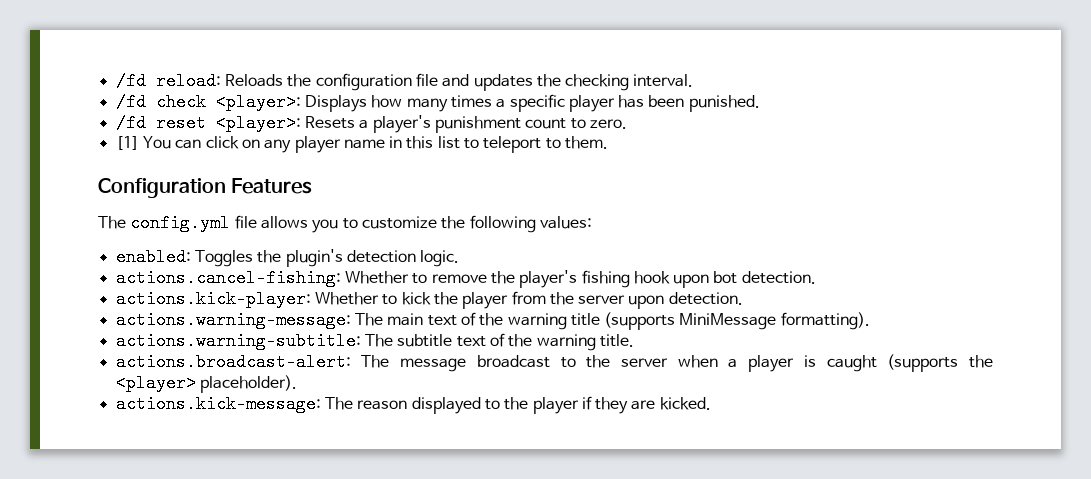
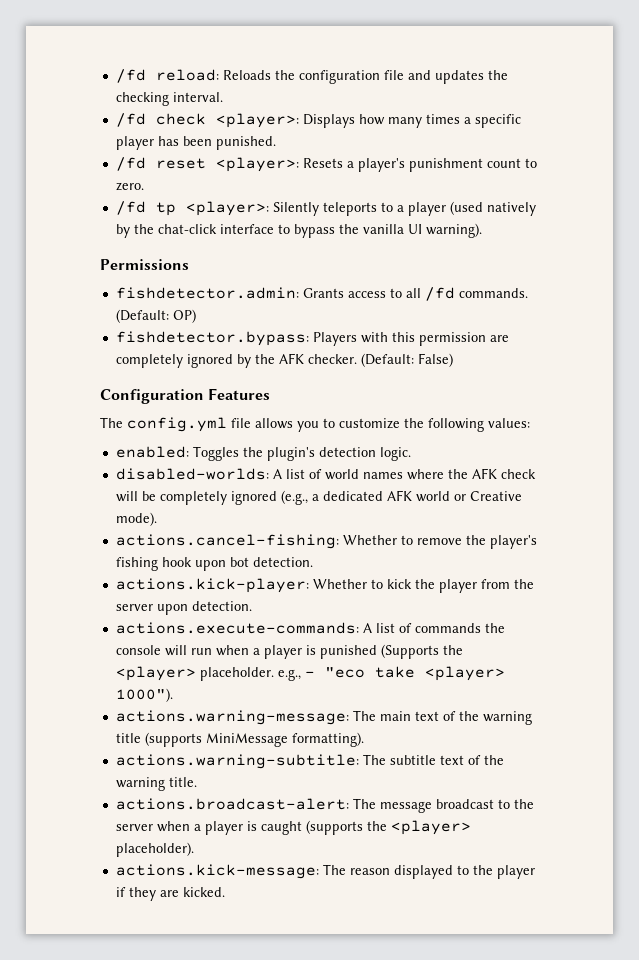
- [1] You can click on any player name in this list to teleport to them.
+ /fd tp <player>: Silently teleports to a player (used natively by the chat-click interface to bypass the vanilla UI warning).
+ Permissions
+ fishdetector.admin: Grants access to all /fd commands. (Default: OP)
+ fishdetector.bypass: Players with this permission are completely ignored by the AFK checker. (Default: False)
+ disabled-worlds: A list of world names where the AFK check will be completely ignored (e.g., a dedicated AFK world or Creative mode).
+ actions.execute-commands: A list of commands the console will run when a player is punished (Supports the <player> placeholder. e.g., - "eco take <player> 1000").

